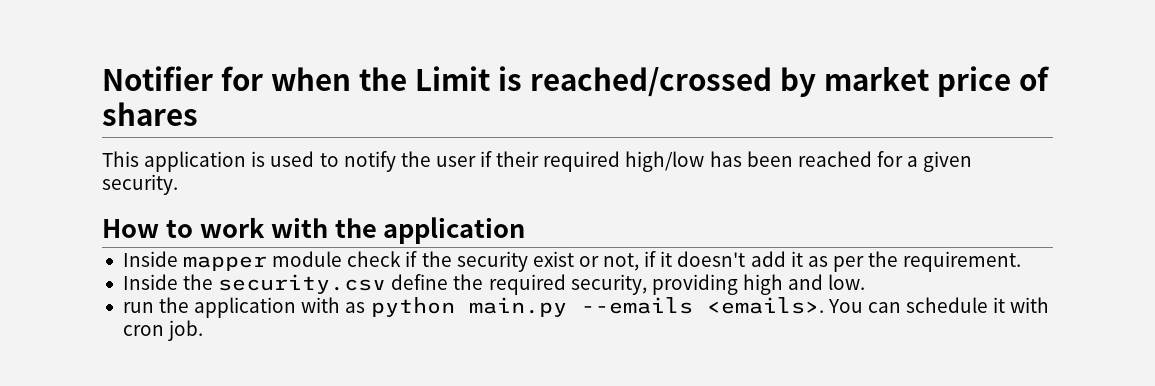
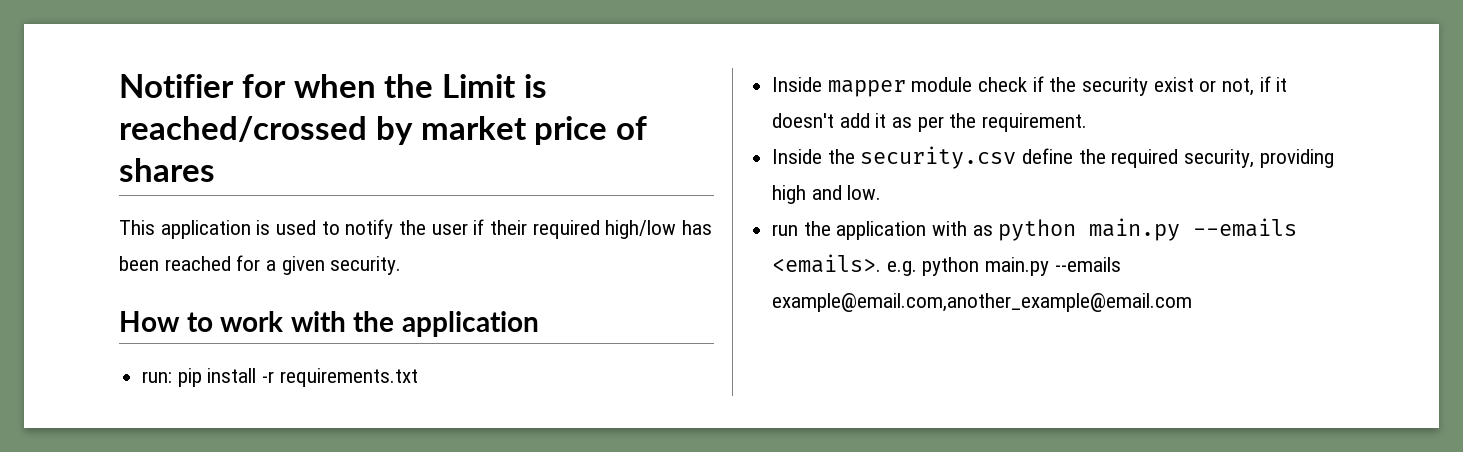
+ run: pip install -r requirements.txt
- run the application with as python main.py --emails <emails>. You can schedule it with cron job.
+ run the application with as python main.py --emails <emails>. e.g. python main.py --emails example@email.com,another_example@email.com

